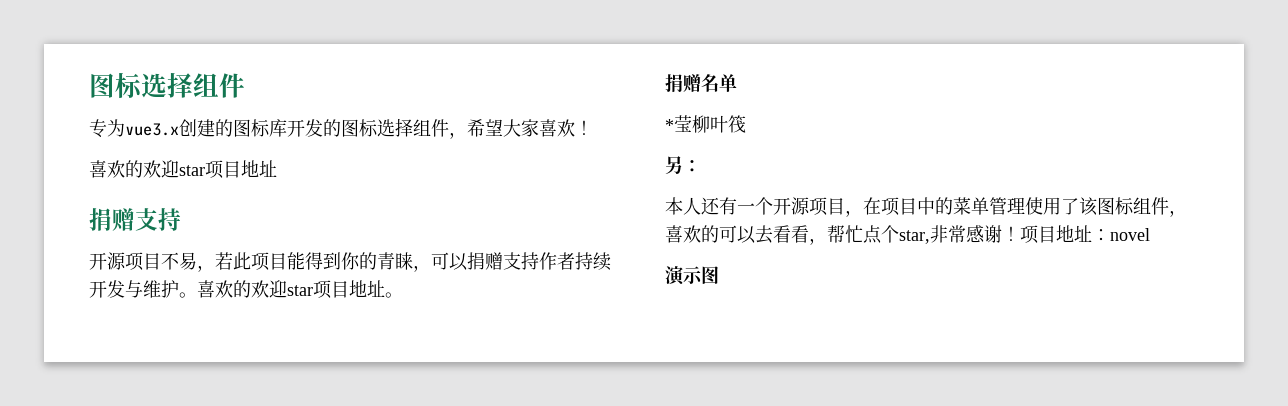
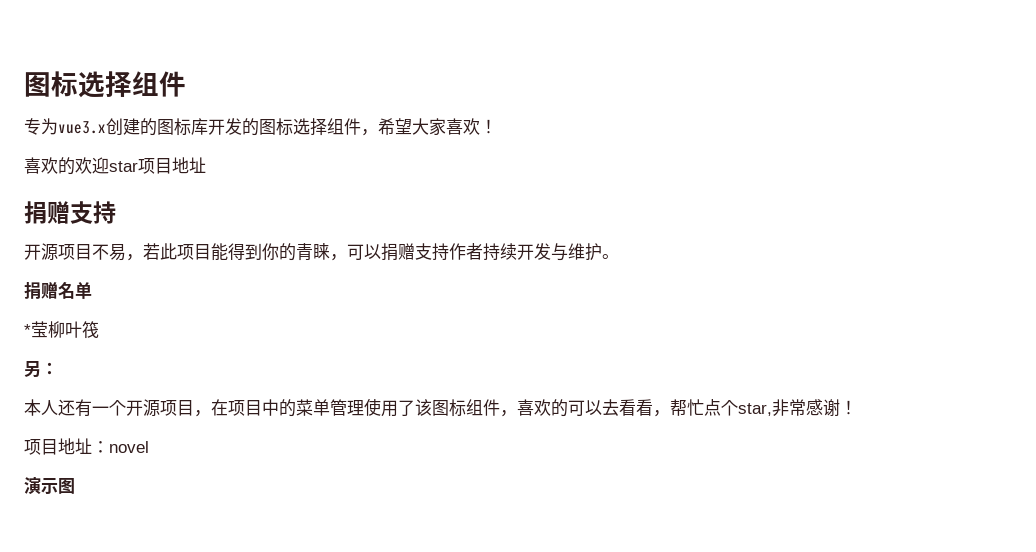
- 喜欢的欢迎star项目地址。
- 本人还有一个开源项目，在项目中的菜单管理使用了该图标组件，喜欢的可以去看看，帮忙点个star,非常感谢！项目地址：novel
+ 本人还有一个开源项目，在项目中的菜单管理使用了该图标组件，喜欢的可以去看看，帮忙点个star,非常感谢！
+ 项目地址：novel

